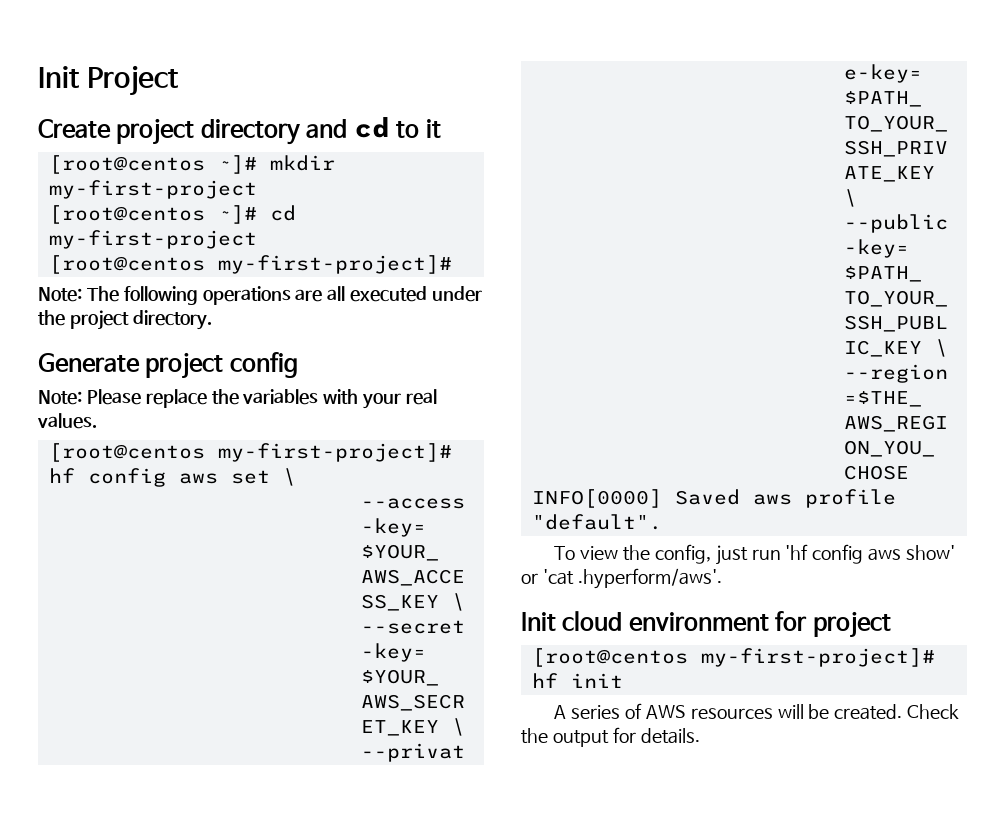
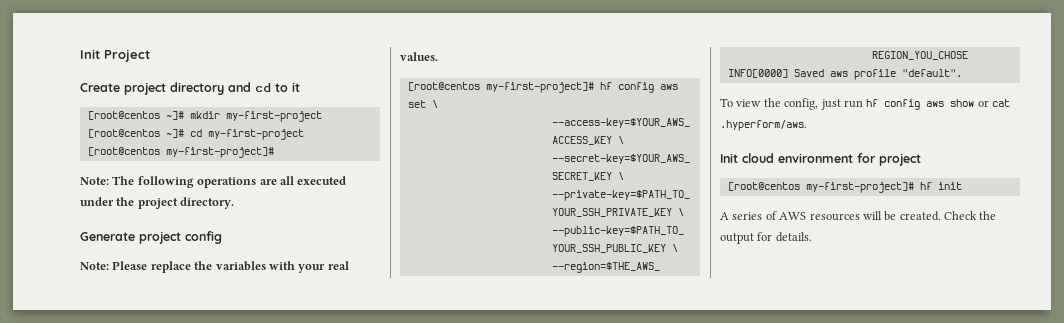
- To view the config, just run 'hf config aws show' or 'cat .hyperform/aws'.
+ To view the config, just run hf config aws show or cat .hyperform/aws.

